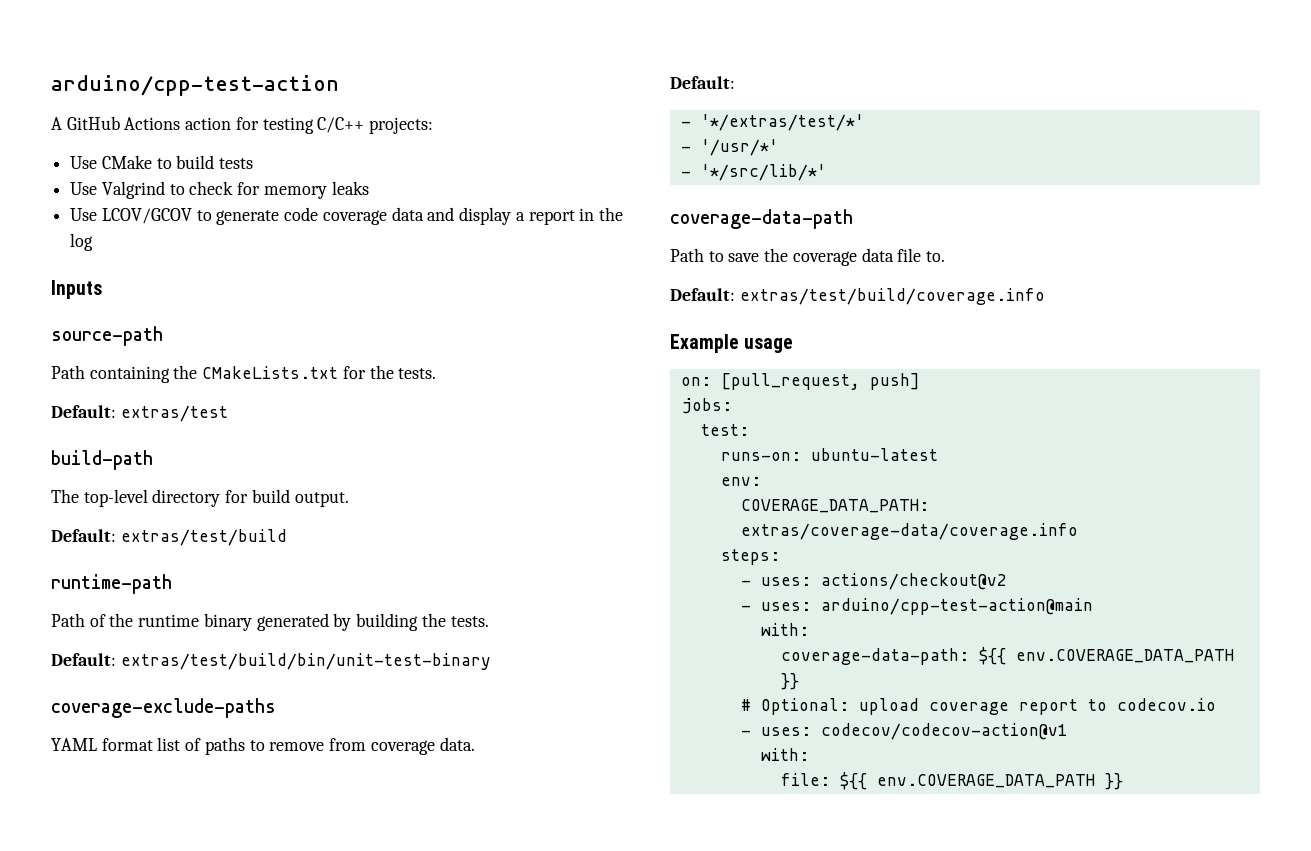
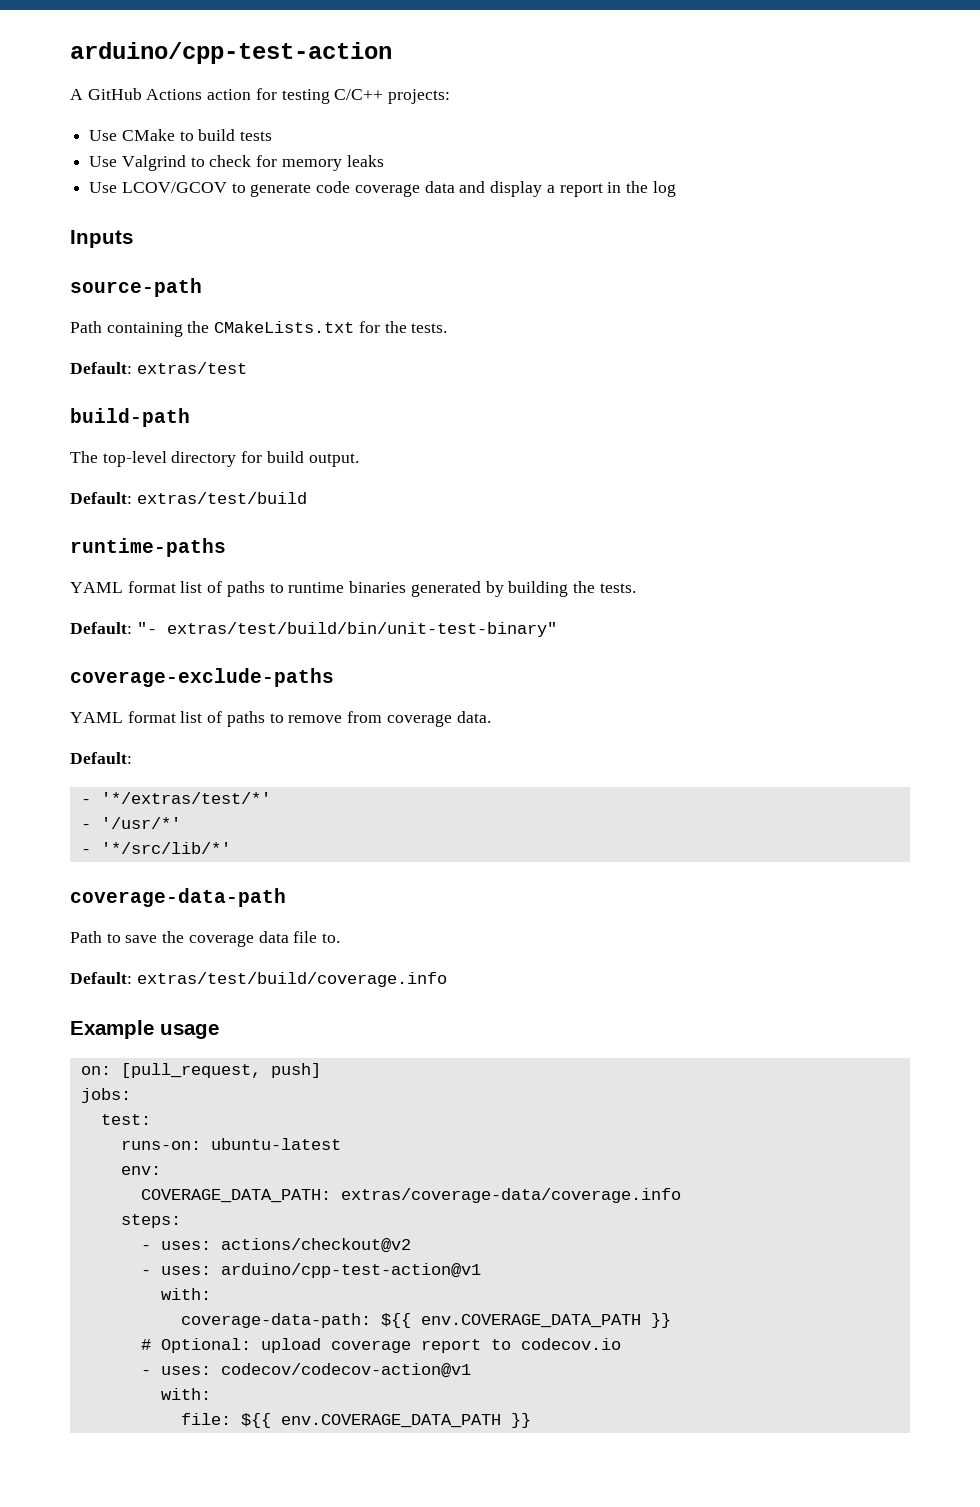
- runtime-path
- Path of the runtime binary generated by building the tests.
+ runtime-paths
+ YAML format list of paths to runtime binaries generated by building the tests.
- Default: extras/test/build/bin/unit-test-binary
+ Default: "- extras/test/build/bin/unit-test-binary"
- - uses: arduino/cpp-test-action@main
+ - uses: arduino/cpp-test-action@v1

